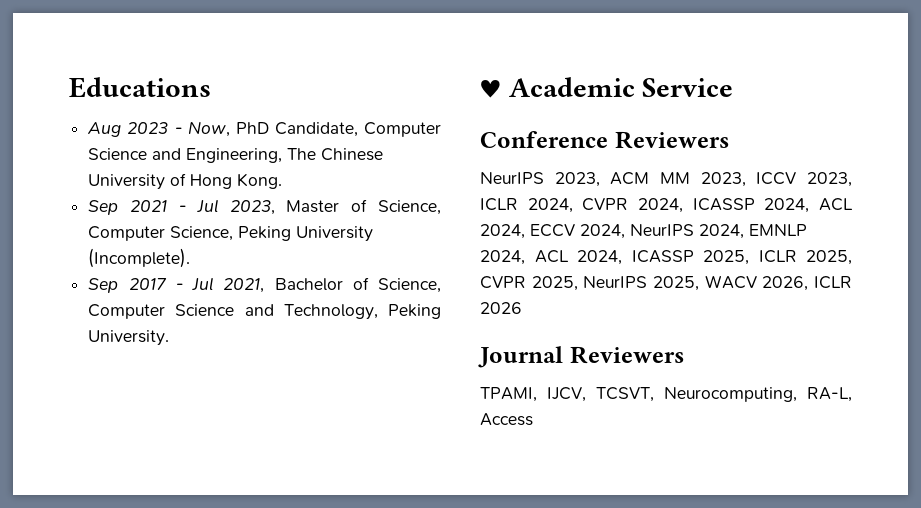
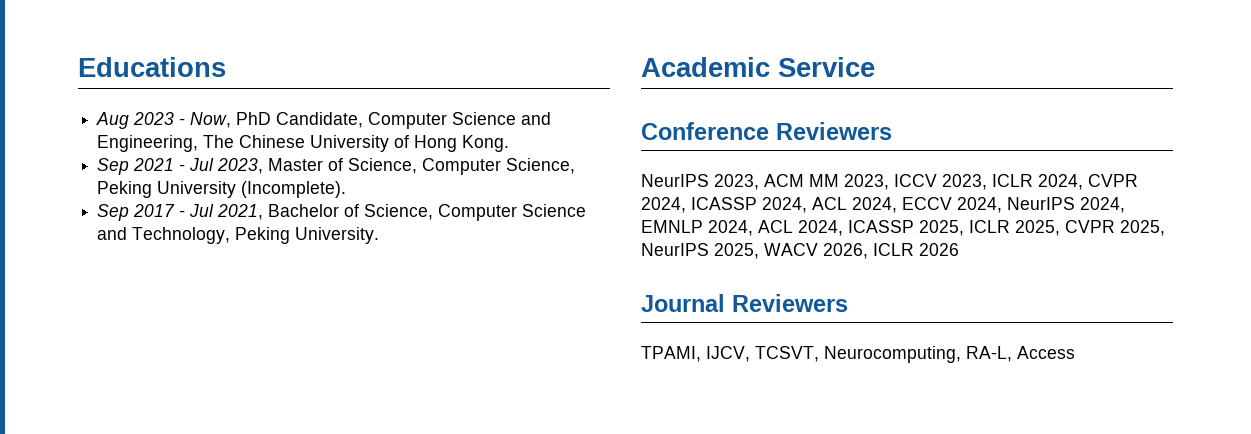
- ♥ Academic Service
+ Academic Service

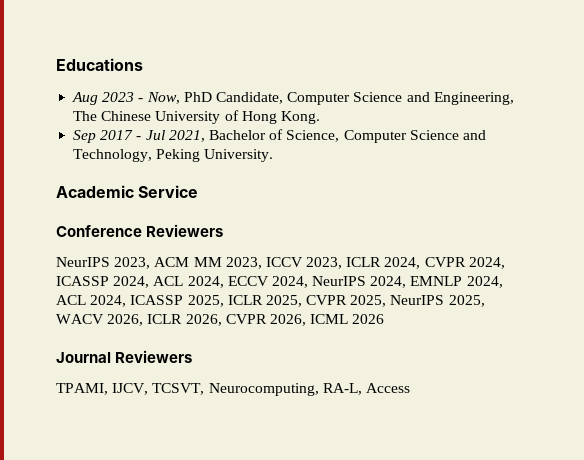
- Sep 2021 - Jul 2023, Master of Science, Computer Science, Peking University (Incomplete).
- NeurIPS 2023, ACM MM 2023, ICCV 2023, ICLR 2024, CVPR 2024, ICASSP 2024, ACL 2024, ECCV 2024, NeurIPS 2024, EMNLP 2024, ACL 2024, ICASSP 2025, ICLR 2025, CVPR 2025, NeurIPS 2025, WACV 2026, ICLR 2026
+ NeurIPS 2023, ACM MM 2023, ICCV 2023, ICLR 2024, CVPR 2024, ICASSP 2024, ACL 2024, ECCV 2024, NeurIPS 2024, EMNLP 2024, ACL 2024, ICASSP 2025, ICLR 2025, CVPR 2025, NeurIPS 2025, WACV 2026, ICLR 2026, CVPR 2026, ICML 2026

